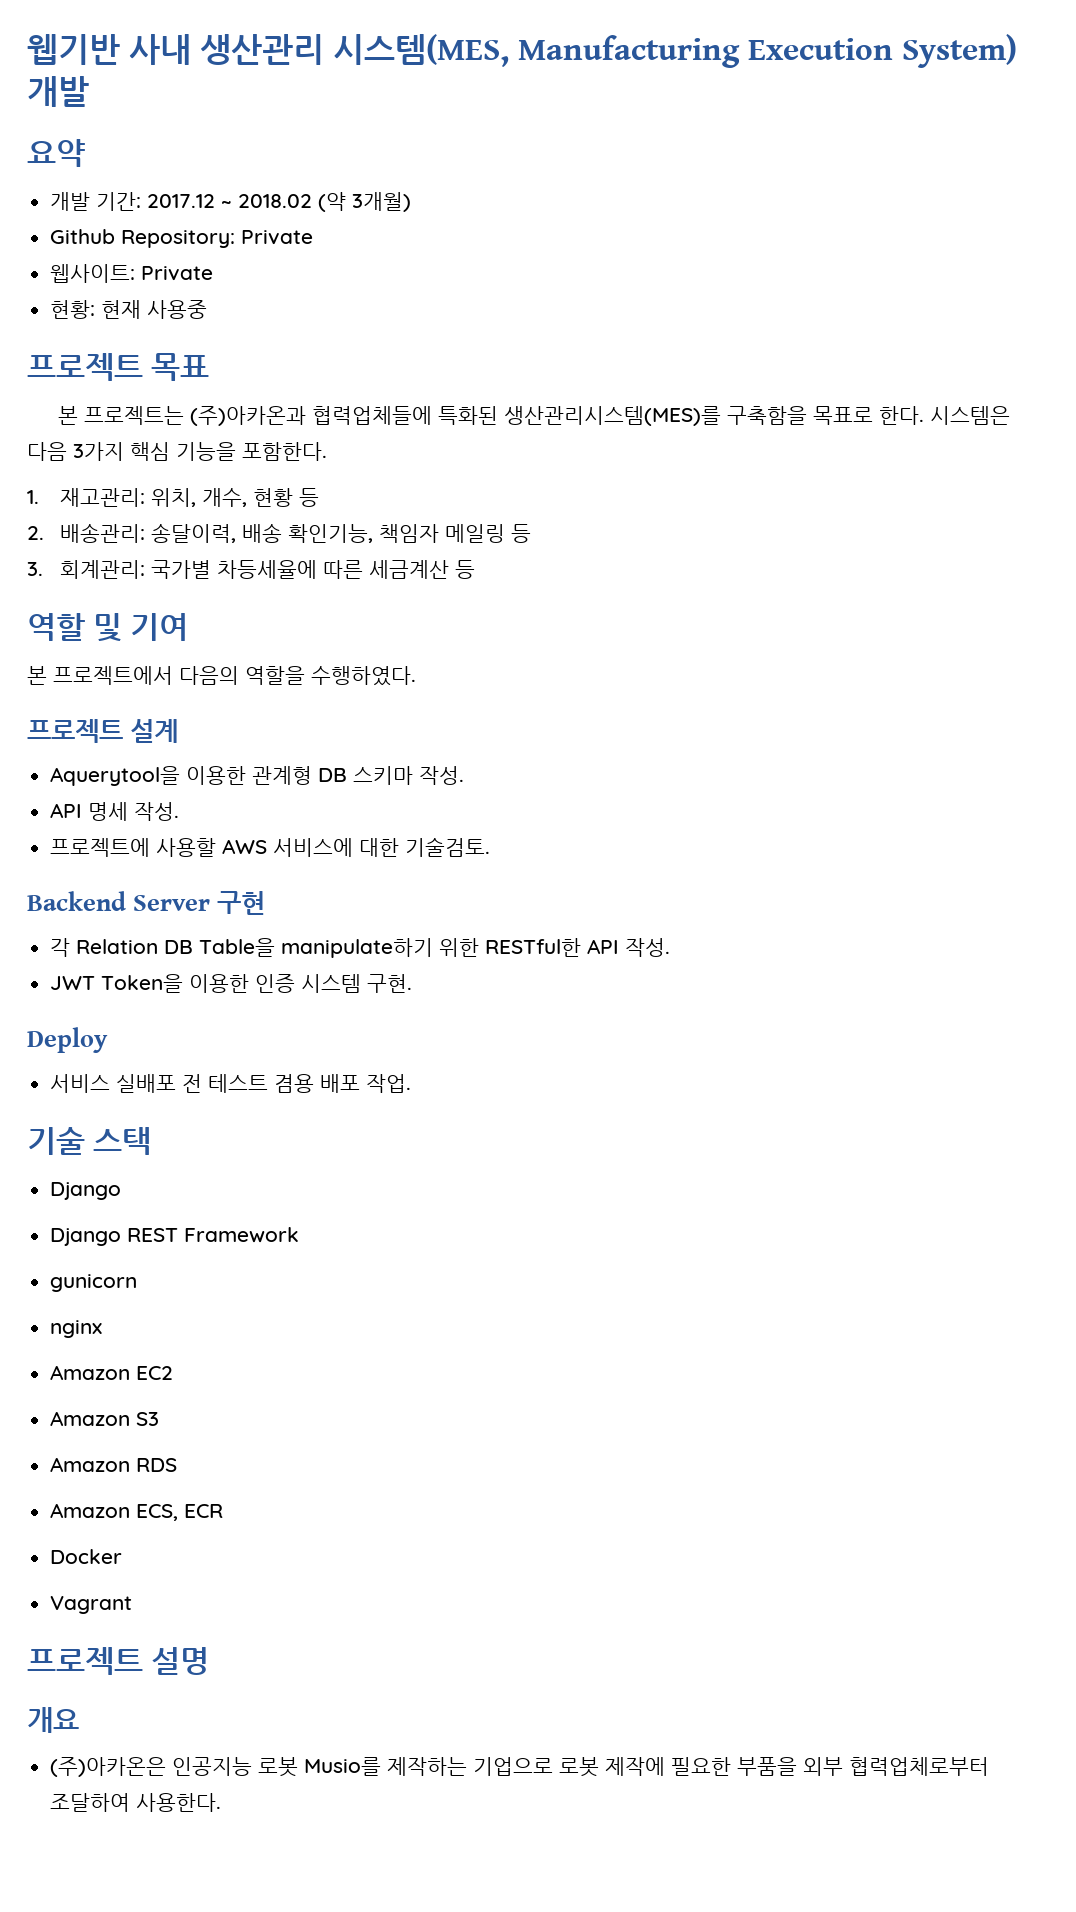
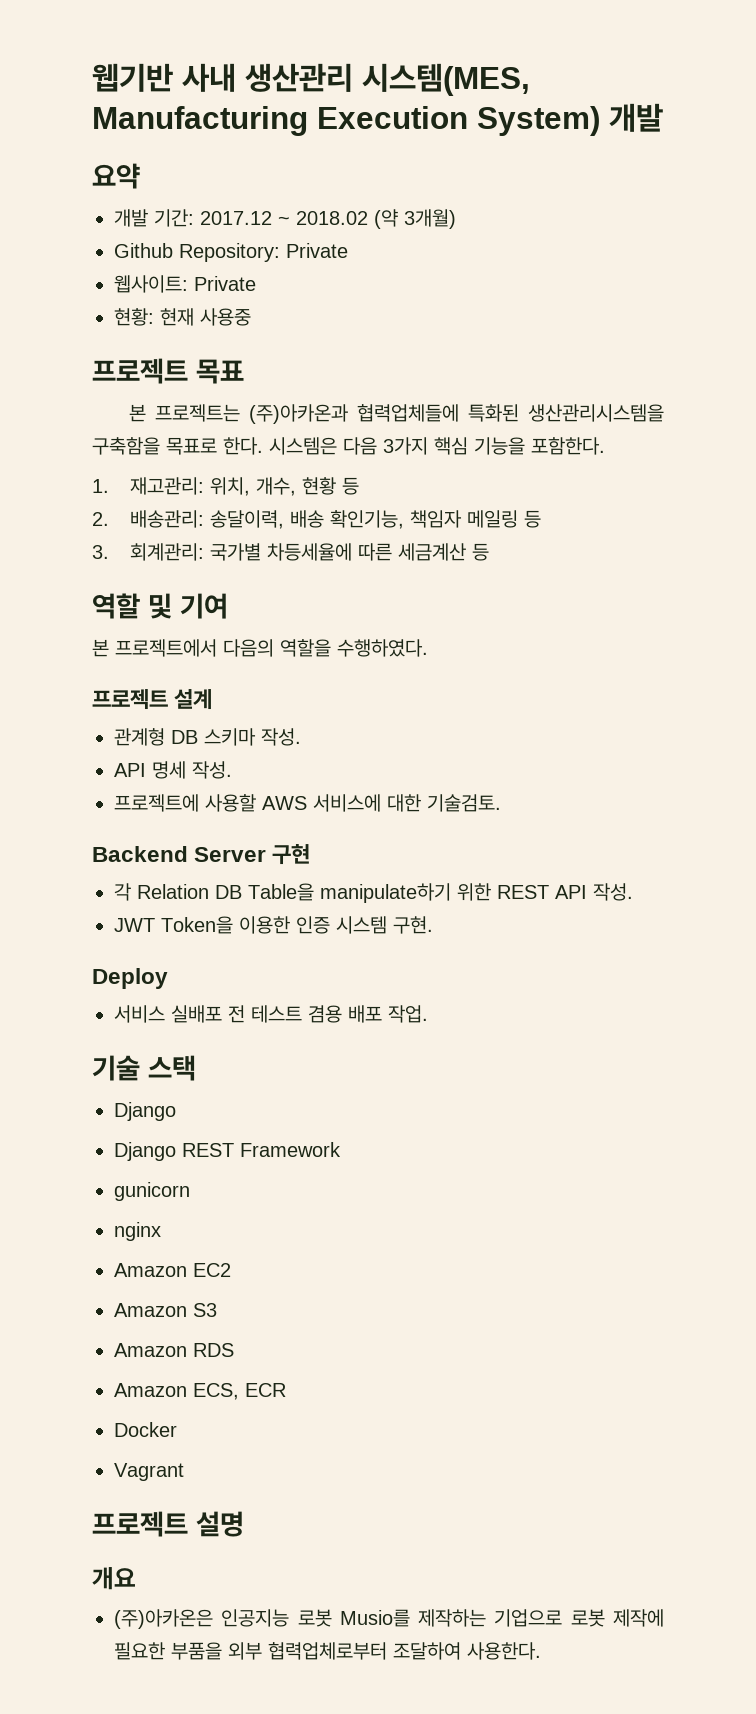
- 본 프로젝트는 (주)아카온과 협력업체들에 특화된 생산관리시스템(MES)를 구축함을 목표로 한다.
+ 본 프로젝트는 (주)아카온과 협력업체들에 특화된 생산관리시스템을 구축함을 목표로 한다.
- Aquerytool을 이용한 관계형 DB 스키마 작성.
+ 관계형 DB 스키마 작성.
- 각 Relation DB Table을 manipulate하기 위한 RESTful한 API 작성.
+ 각 Relation DB Table을 manipulate하기 위한 REST API 작성.

